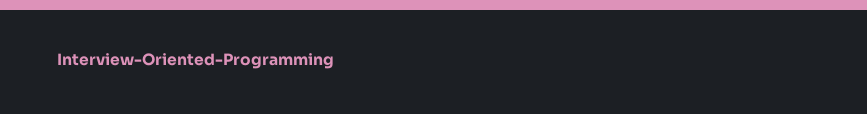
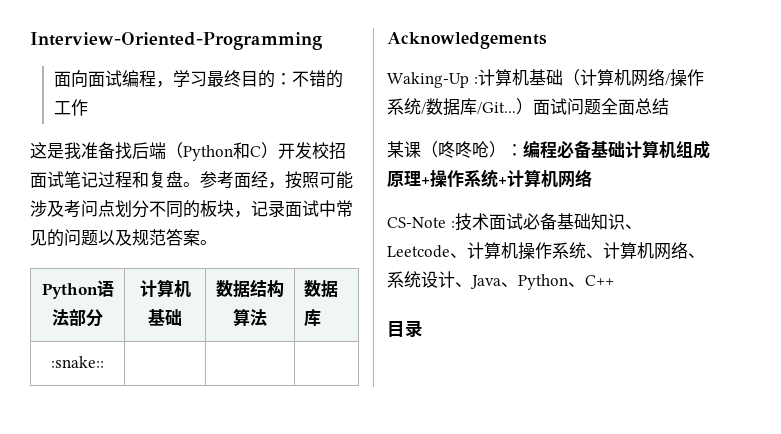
+ 面向面试编程，学习最终目的：不错的工作
+ 这是我准备找后端（Python和C）开发校招面试笔记过程和复盘。参考面经，按照可能涉及考问点划分不同的板块，记录面试中常见的问题以及规范答案。
+ Python语法部分 | 计算机基础 | 数据结构算法 | 数据库
+ :snake:: | | |
+ Acknowledgements
+ Waking-Up :计算机基础（计算机网络/操作系统/数据库/Git...）面试问题全面总结
+ 某课（咚咚呛）：编程必备基础计算机组成原理+操作系统+计算机网络
+ CS-Note :技术面试必备基础知识、Leetcode、计算机操作系统、计算机网络、系统设计、Java、Python、C++
+ 目录

